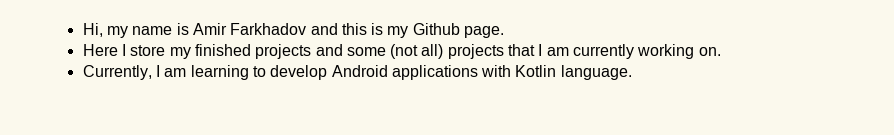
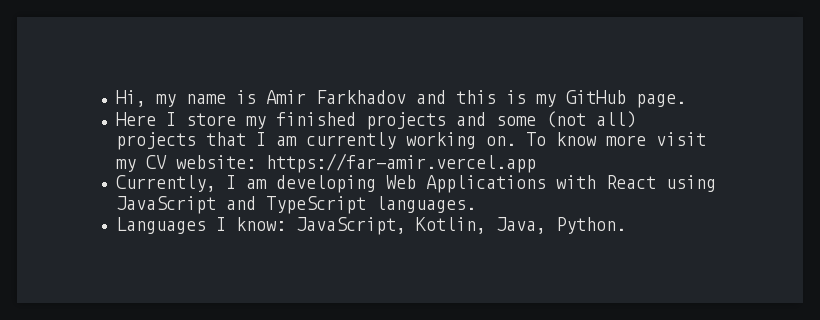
- Hi, my name is Amir Farkhadov and this is my Github page.
+ Hi, my name is Amir Farkhadov and this is my GitHub page.
- Here I store my finished projects and some (not all) projects that I am currently working on.
- Currently, I am learning to develop Android applications with Kotlin language.
+ Here I store my finished projects and some (not all) projects that I am currently working on. To know more visit my CV website: https://far-amir.vercel.app
+ Currently, I am developing Web Applications with React using JavaScript and TypeScript languages.
+ Languages I know: JavaScript, Kotlin, Java, Python.

